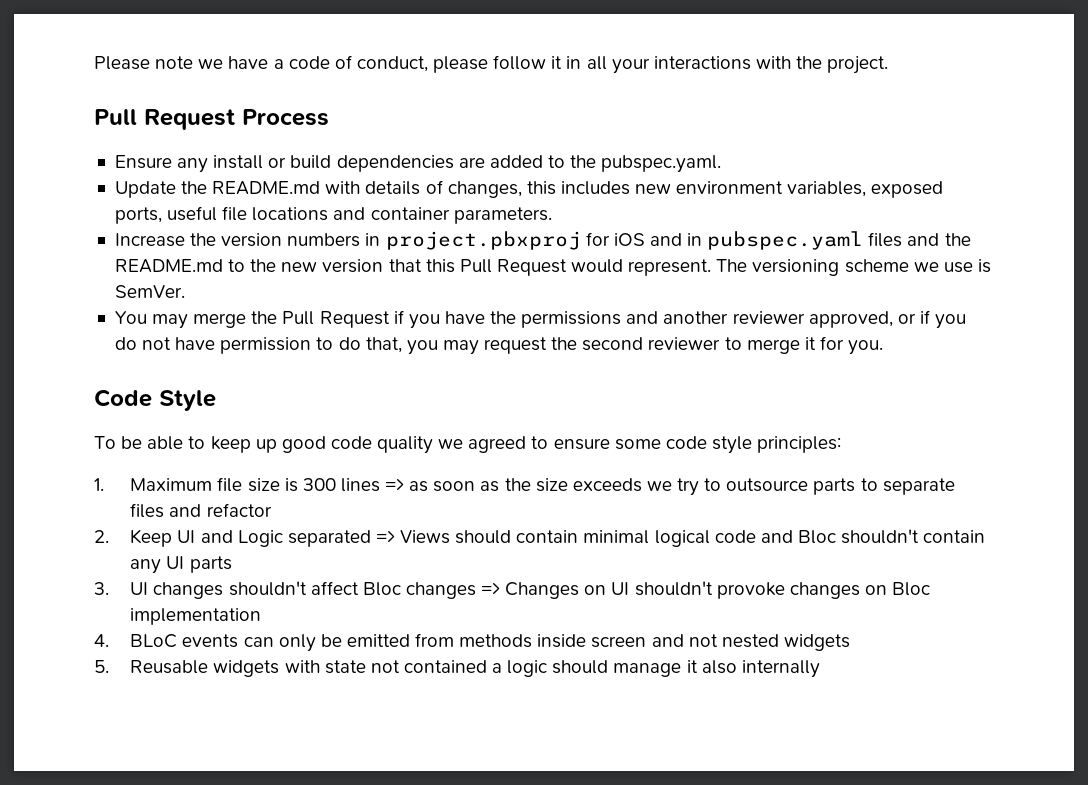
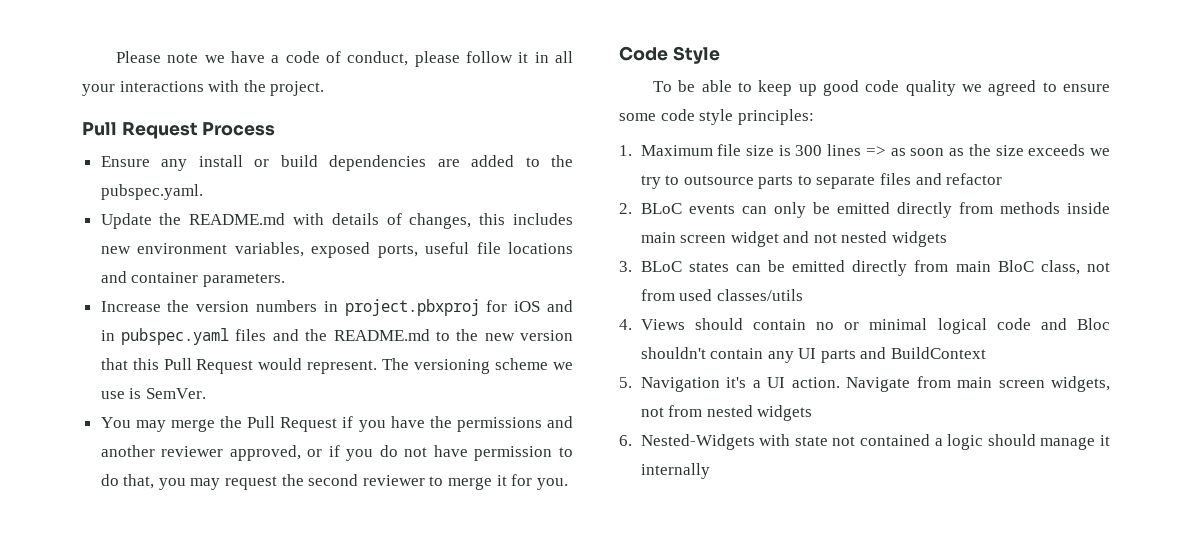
- 2. Keep UI and Logic separated => Views should contain minimal logical code and Bloc shouldn't contain any UI parts
- 3. UI changes shouldn't affect Bloc changes => Changes on UI shouldn't provoke changes on Bloc implementation
- 4. BLoC events can only be emitted from methods inside screen and not nested widgets
- 5. Reusable widgets with state not contained a logic should manage it also internally
+ 2. BLoC events can only be emitted directly from methods inside main screen widget and not nested widgets
+ 3. BLoC states can be emitted directly from main BloC class, not from used classes/utils
+ 4. Views should contain no or minimal logical code and Bloc shouldn't contain any UI parts and BuildContext
+ 5. Navigation it's a UI action. Navigate from main screen widgets, not from nested widgets
+ 6. Nested-Widgets with state not contained a logic should manage it internally

